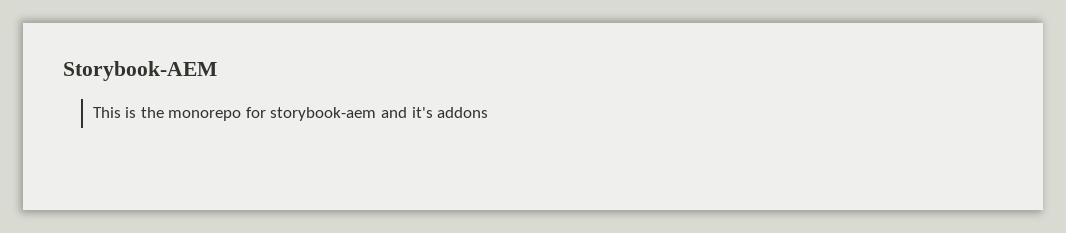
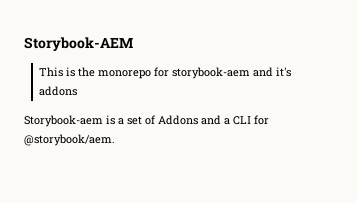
+ Storybook-aem is a set of Addons and a CLI for @storybook/aem.

